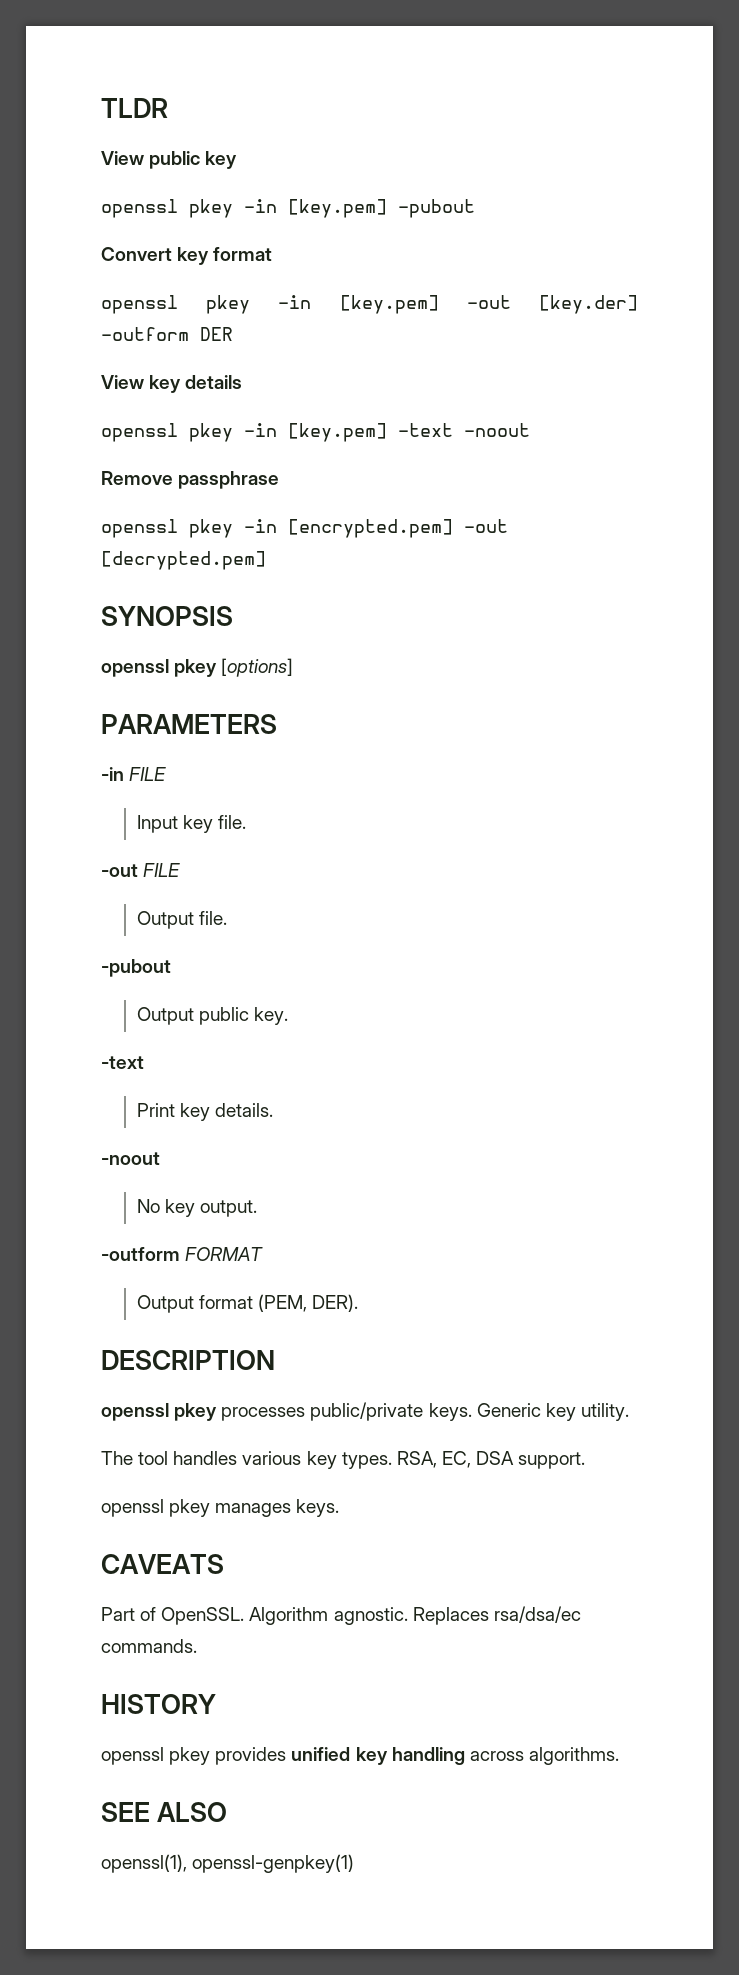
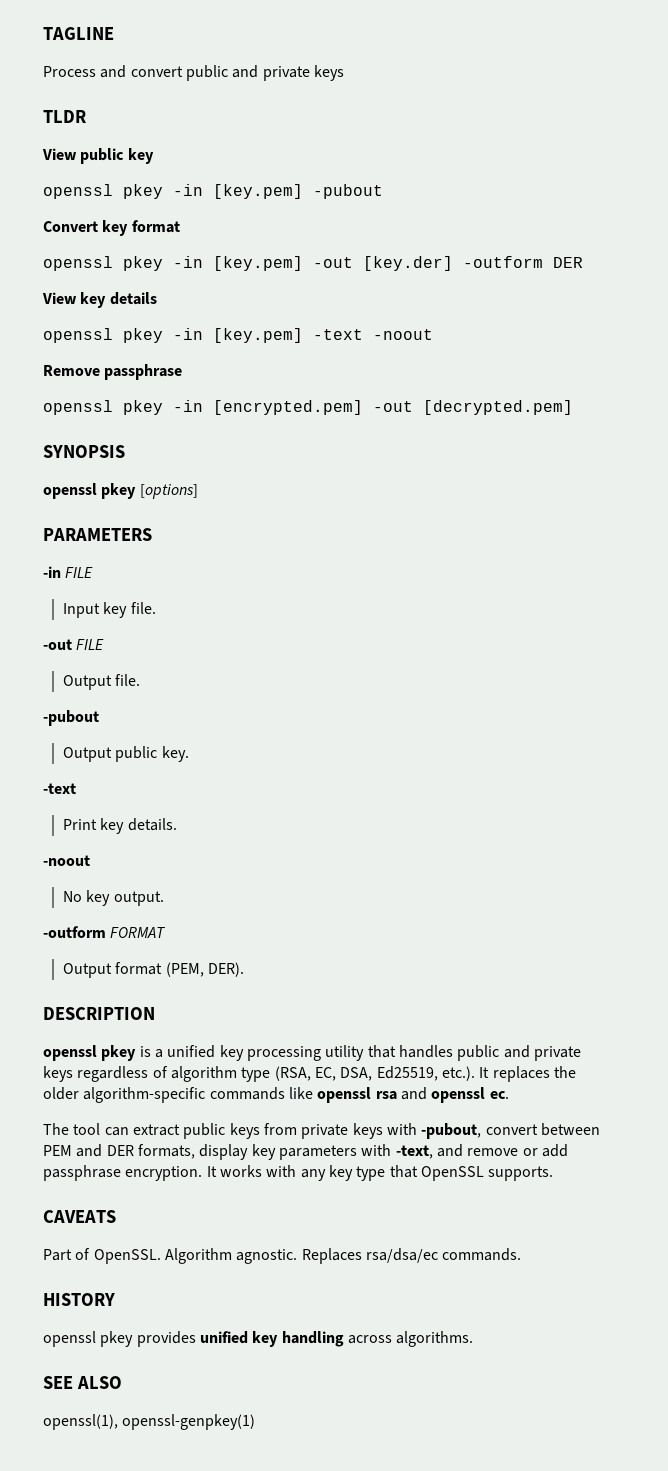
+ TAGLINE
+ Process and convert public and private keys
- openssl pkey processes public/private keys. Generic key utility.
- The tool handles various key types. RSA, EC, DSA support.
- openssl pkey manages keys.
+ openssl pkey is a unified key processing utility that handles public and private keys regardless of algorithm type (RSA, EC, DSA, Ed25519, etc.). It replaces the older algorithm-specific commands like openssl rsa and openssl ec.
+ The tool can extract public keys from private keys with -pubout, convert between PEM and DER formats, display key parameters with -text, and remove or add passphrase encryption. It works with any key type that OpenSSL supports.

